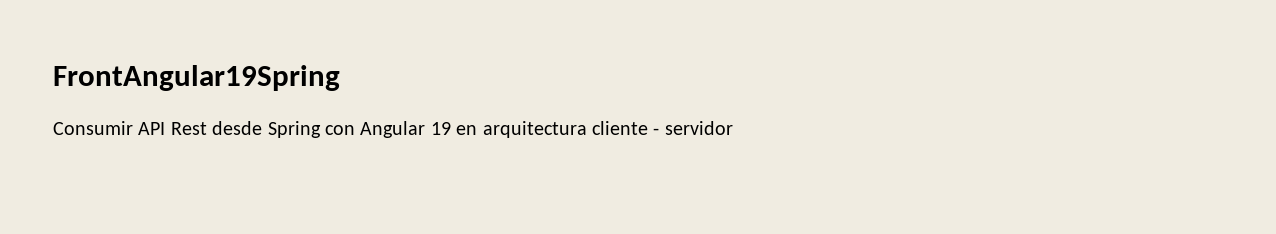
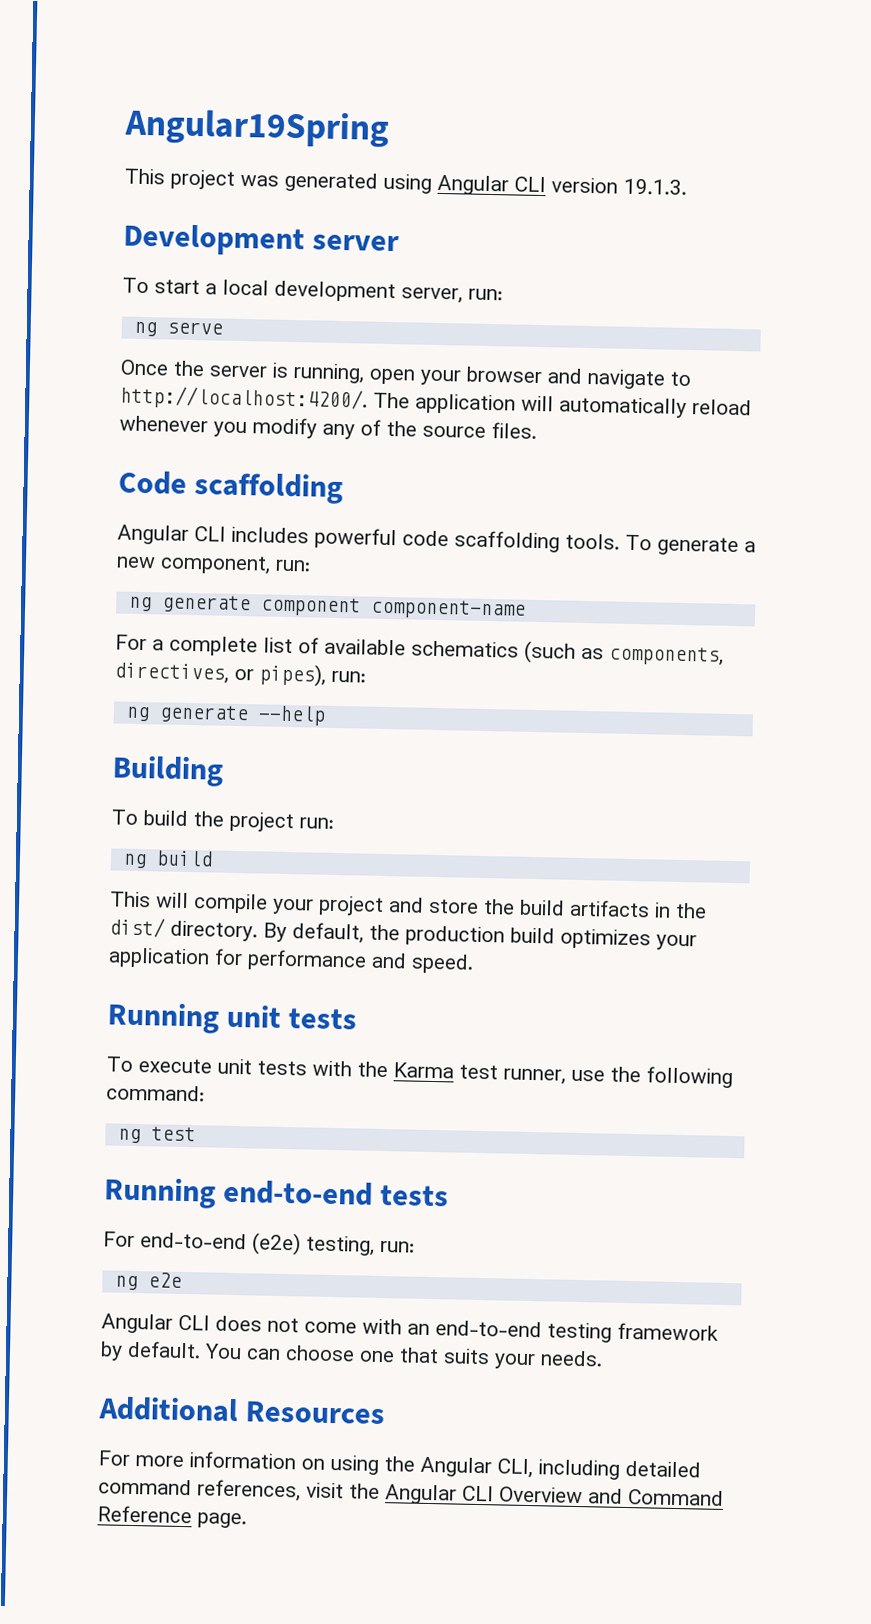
- FrontAngular19Spring
- Consumir API Rest desde Spring con Angular 19 en arquitectura cliente - servidor
+ Angular19Spring
+ This project was generated using Angular CLI version 19.1.3.
+ Development server
+ To start a local development server, run:
+ ng serve
+ Once the server is running, open your browser and navigate to http://localhost:4200/. The application will automatically reload whenever you modify any of the source files.
+ Code scaffolding
+ Angular CLI includes powerful code scaffolding tools. To generate a new component, run:
+ ng generate component component-name
+ For a complete list of available schematics (such as components, directives, or pipes), run:
+ ng generate --help
+ Building
+ To build the project run:
+ ng build
+ This will compile your project and store the build artifacts in the dist/ directory. By default, the production build optimizes your application for performance and speed.
+ Running unit tests
+ To execute unit tests with the Karma test runner, use the following command:
+ ng test
+ Running end-to-end tests
+ For end-to-end (e2e) testing, run:
+ ng e2e
+ Angular CLI does not come with an end-to-end testing framework by default. You can choose one that suits your needs.
+ Additional Resources
+ For more information on using the Angular CLI, including detailed command references, visit the Angular CLI Overview and Command Reference page.

